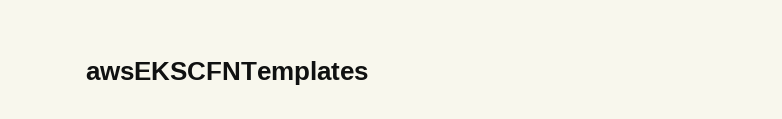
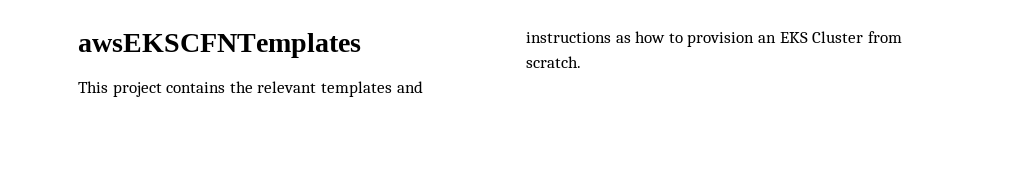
+ This project contains the relevant templates and instructions as how to provision an EKS Cluster from scratch.

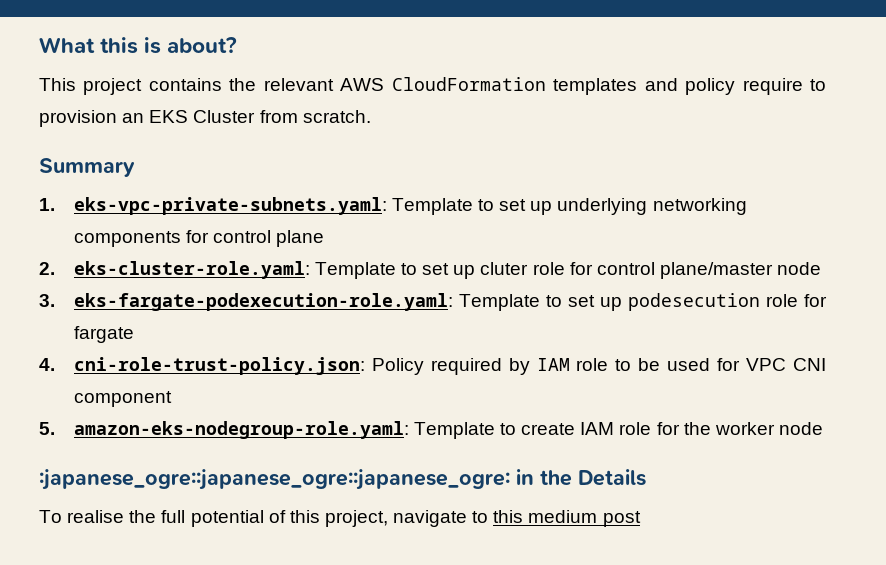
- awsEKSCFNTemplates
+ What this is about?
- This project contains the relevant templates and instructions as how to provision an EKS Cluster from scratch.
+ This project contains the relevant AWS CloudFormation templates and policy require to provision an EKS Cluster from scratch.
+ Summary
+ 1. eks-vpc-private-subnets.yaml: Template to set up underlying networking components for control plane
+ 2. eks-cluster-role.yaml: Template to set up cluter role for control plane/master node
+ 3. eks-fargate-podexecution-role.yaml: Template to set up podesecution role for fargate
+ 4. cni-role-trust-policy.json: Policy required by IAM role to be used for VPC CNI component
+ 5. amazon-eks-nodegroup-role.yaml: Template to create IAM role for the worker node
+ :japanese_ogre::japanese_ogre::japanese_ogre: in the Details
+ To realise the full potential of this project, navigate to this medium post

